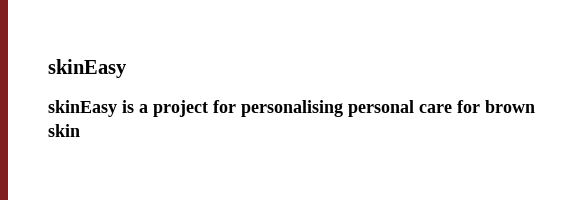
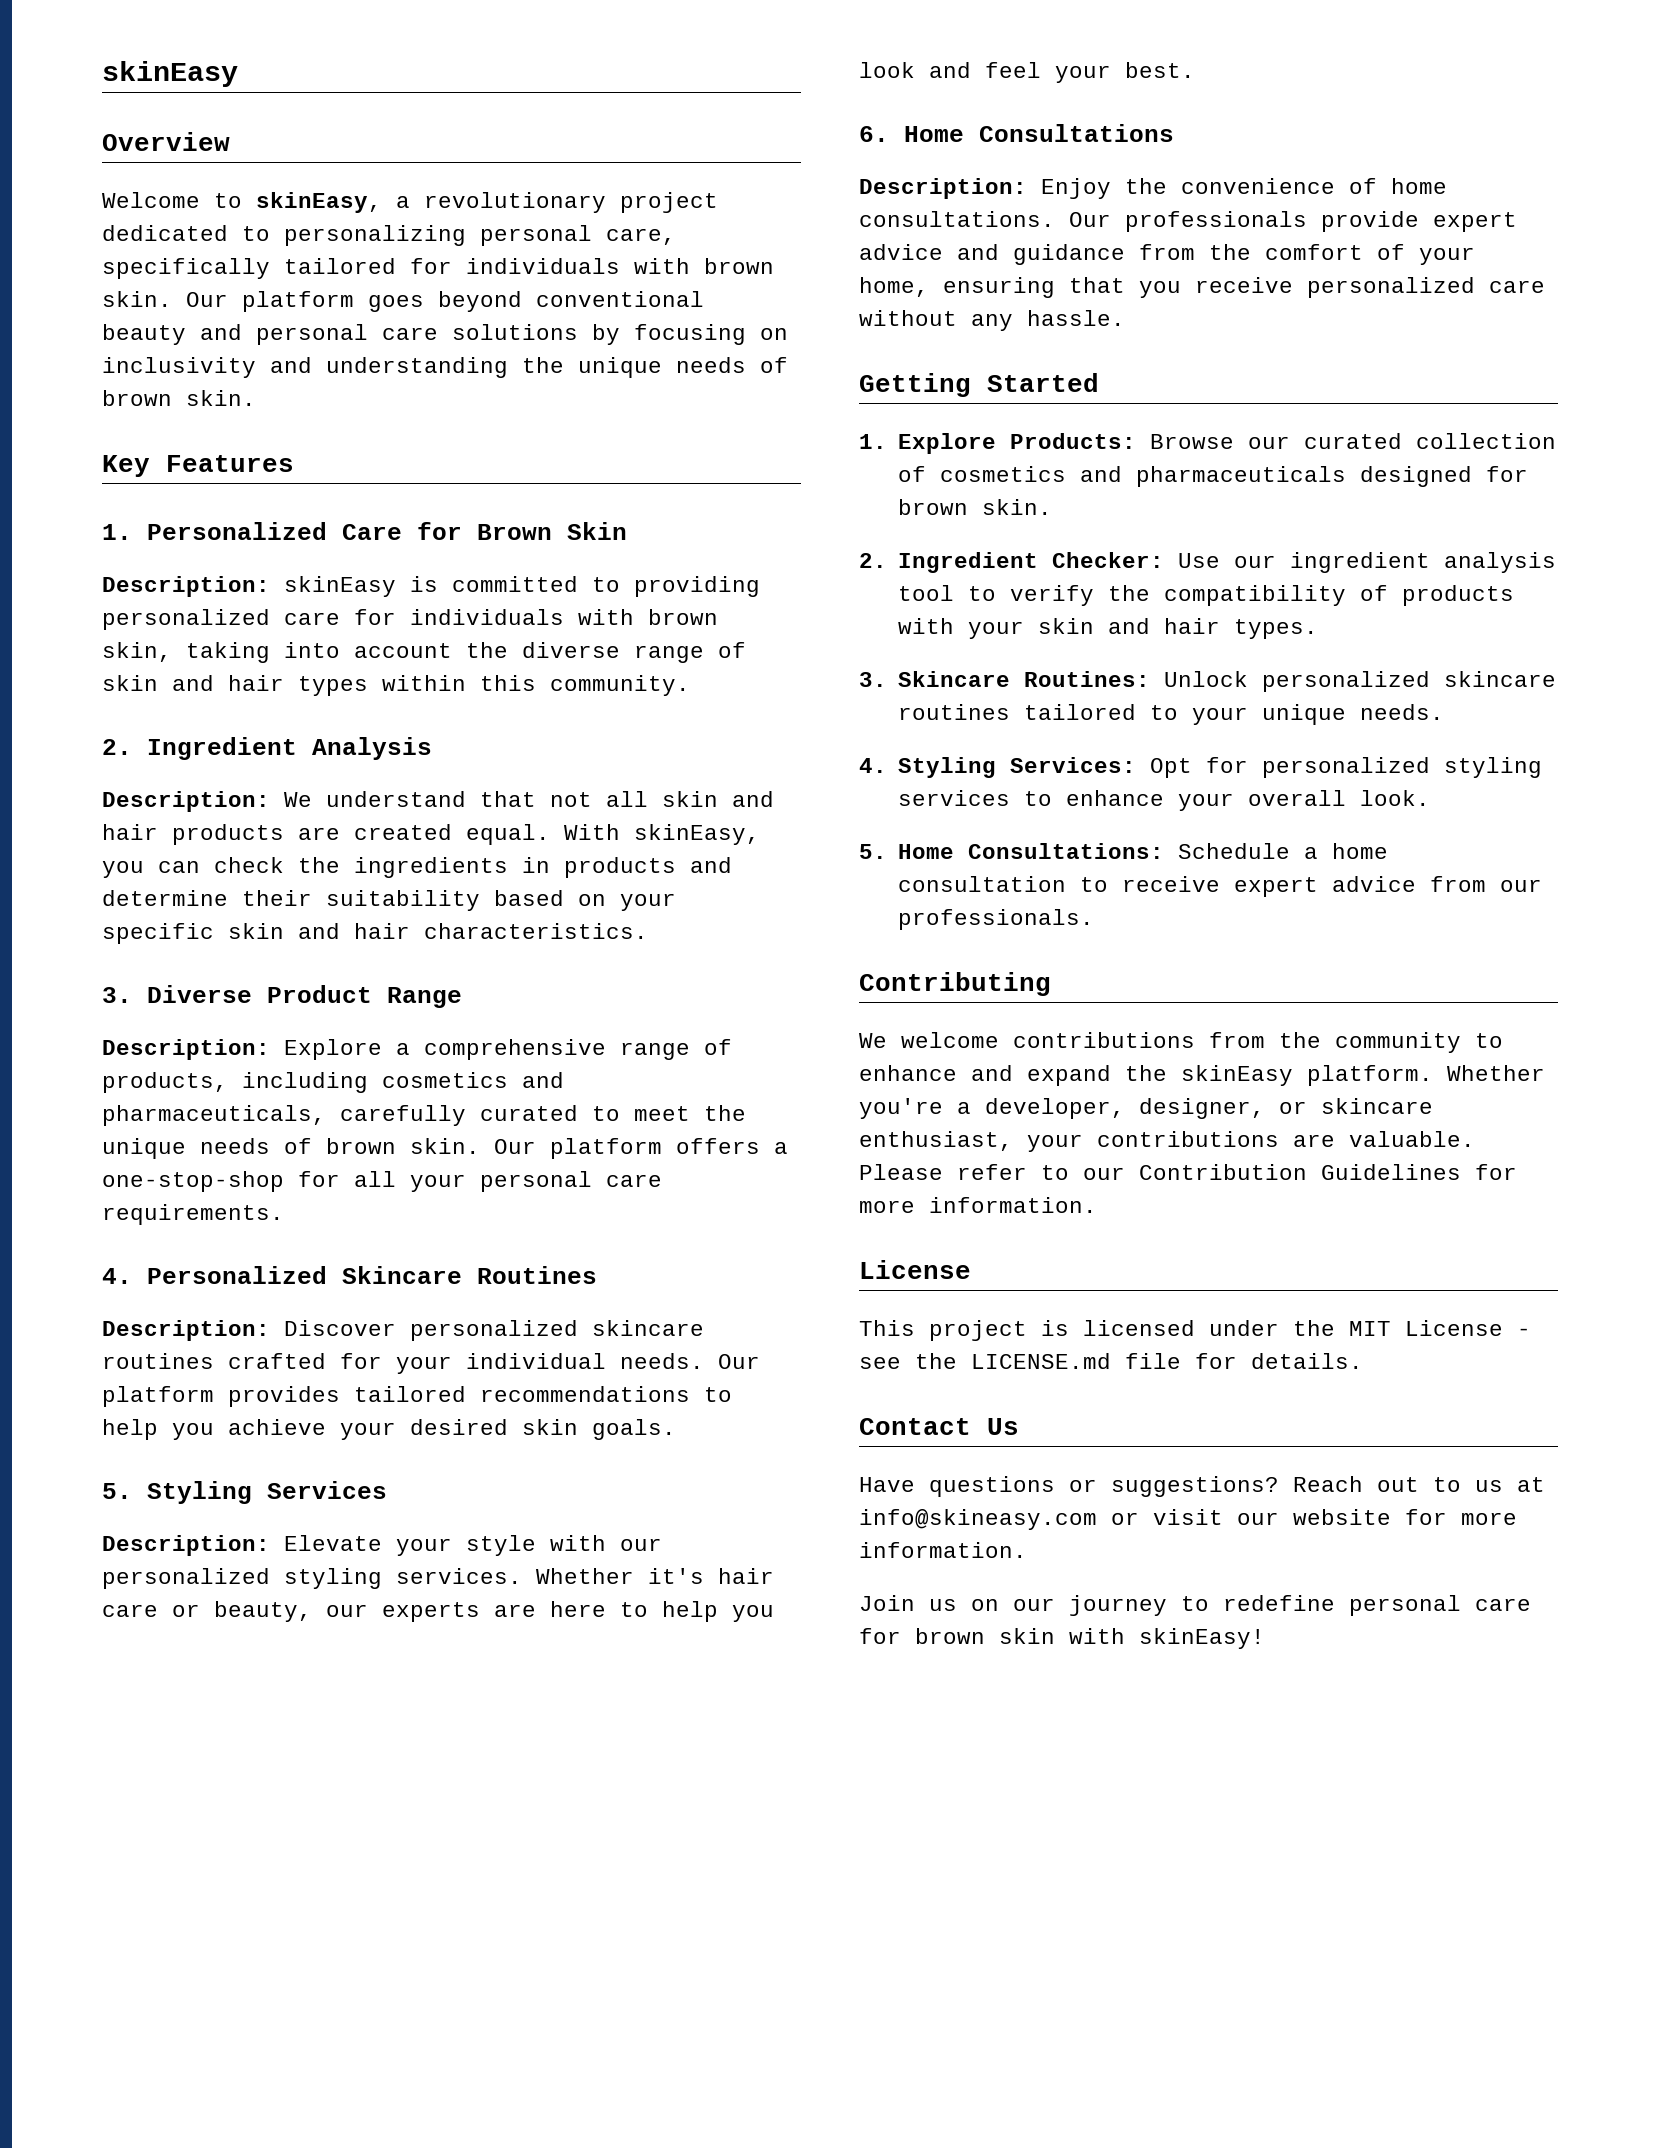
- skinEasy is a project for personalising personal care for brown skin
+ Overview
+ Welcome to skinEasy, a revolutionary project dedicated to personalizing personal care, specifically tailored for individuals with brown skin. Our platform goes beyond conventional beauty and personal care solutions by focusing on inclusivity and understanding the unique needs of brown skin.
+ Key Features
+ 1. Personalized Care for Brown Skin
+ Description: skinEasy is committed to providing personalized care for individuals with brown skin, taking into account the diverse range of skin and hair types within this community.
+ 2. Ingredient Analysis
+ Description: We understand that not all skin and hair products are created equal. With skinEasy, you can check the ingredients in products and determine their suitability based on your specific skin and hair characteristics.
+ 3. Diverse Product Range
+ Description: Explore a comprehensive range of products, including cosmetics and pharmaceuticals, carefully curated to meet the unique needs of brown skin. Our platform offers a one-stop-shop for all your personal care requirements.
+ 4. Personalized Skincare Routines
+ Description: Discover personalized skincare routines crafted for your individual needs. Our platform provides tailored recommendations to help you achieve your desired skin goals.
+ 5. Styling Services
+ Description: Elevate your style with our personalized styling services. Whether it's hair care or beauty, our experts are here to help you look and feel your best.
+ 6. Home Consultations
+ Description: Enjoy the convenience of home consultations. Our professionals provide expert advice and guidance from the comfort of your home, ensuring that you receive personalized care without any hassle.
+ Getting Started
+ 1. Explore Products: Browse our curated collection of cosmetics and pharmaceuticals designed for brown skin.
+ 2. Ingredient Checker: Use our ingredient analysis tool to verify the compatibility of products with your skin and hair types.
+ 3. Skincare Routines: Unlock personalized skincare routines tailored to your unique needs.
+ 4. Styling Services: Opt for personalized styling services to enhance your overall look.
+ 5. Home Consultations: Schedule a home consultation to receive expert advice from our professionals.
+ Contributing
+ We welcome contributions from the community to enhance and expand the skinEasy platform. Whether you're a developer, designer, or skincare enthusiast, your contributions are valuable. Please refer to our Contribution Guidelines for more information.
+ License
+ This project is licensed under the MIT License - see the LICENSE.md file for details.
+ Contact Us
+ Have questions or suggestions? Reach out to us at info@skineasy.com or visit our website for more information.
+ Join us on our journey to redefine personal care for brown skin with skinEasy!

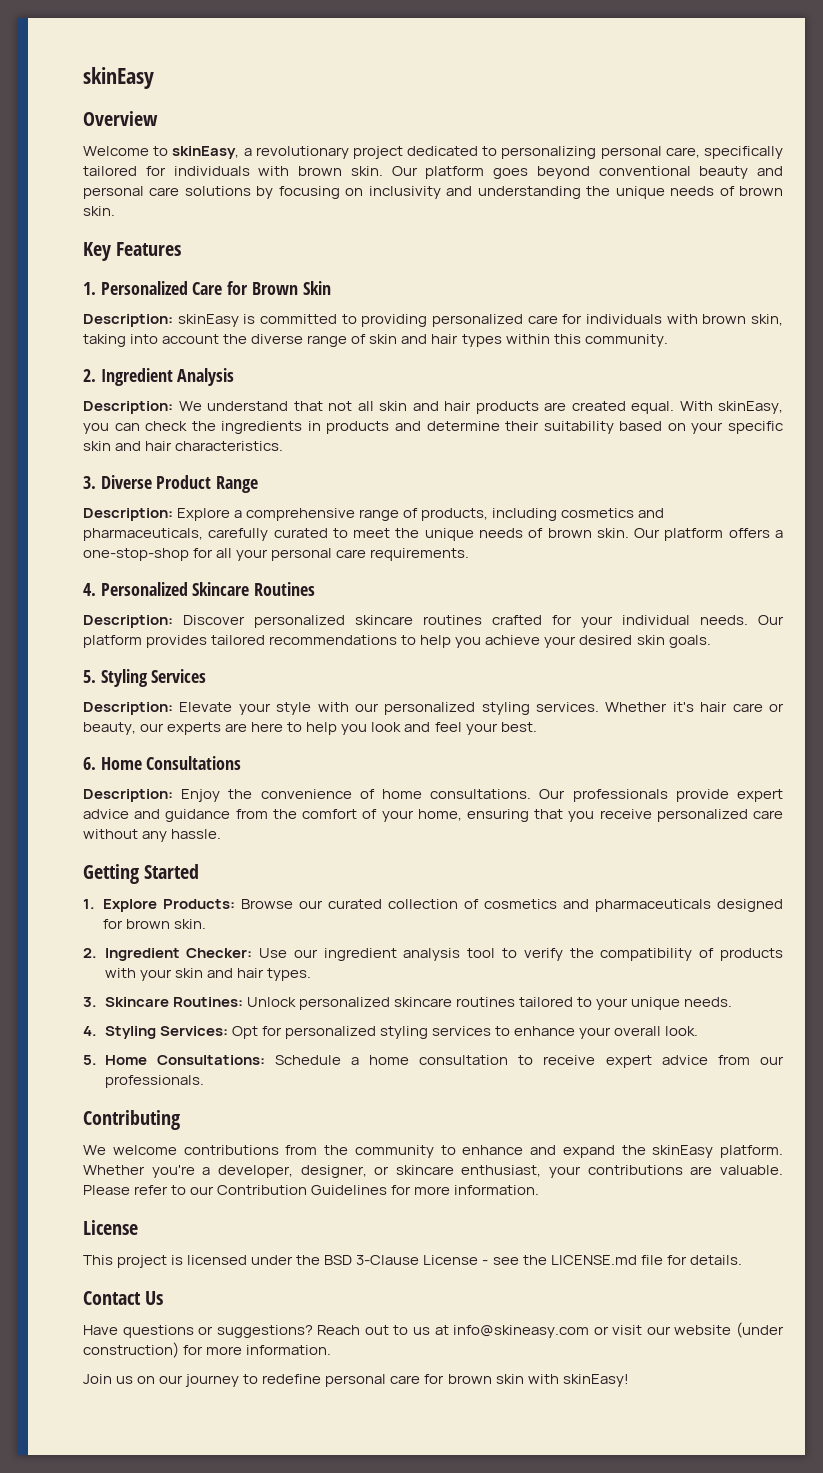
- This project is licensed under the MIT License - see the LICENSE.md file for details.
+ This project is licensed under the BSD 3-Clause License - see the LICENSE.md file for details.
- Reach out to us at info@skineasy.com or visit our website for more information.
+ Reach out to us at info@skineasy.com or visit our website (under construction) for more information.

